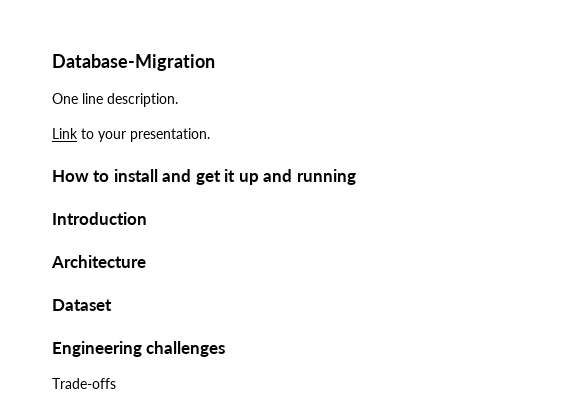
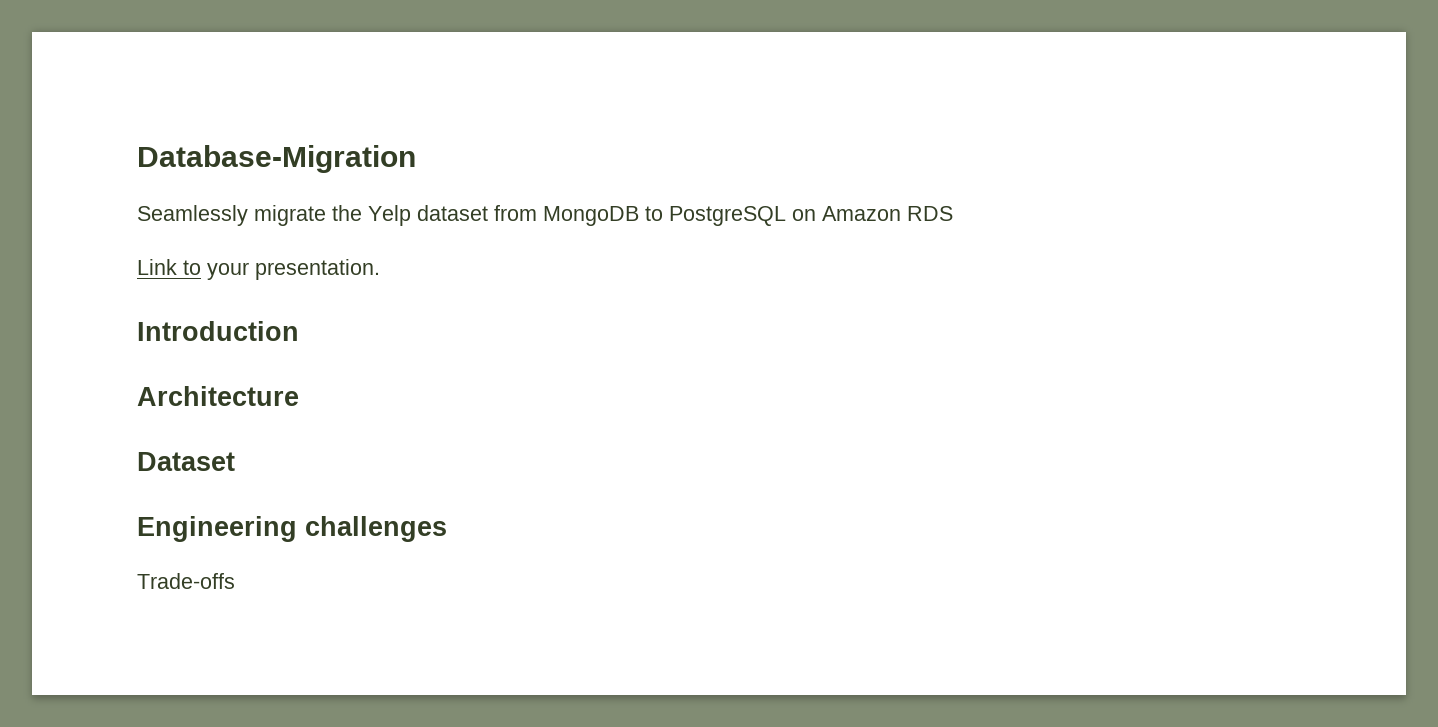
- One line description.
+ Seamlessly migrate the Yelp dataset from MongoDB to PostgreSQL on Amazon RDS
  Link to your presentation.
- How to install and get it up and running

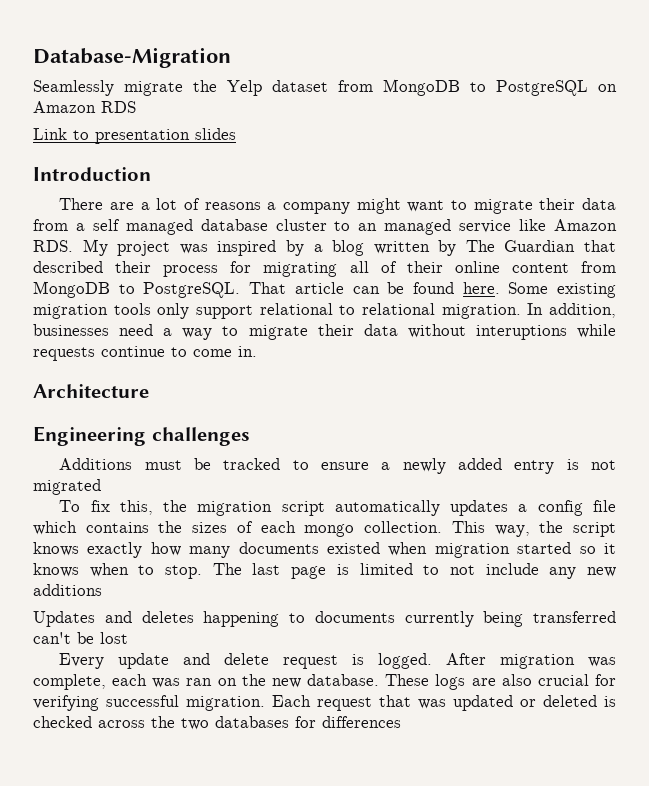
- Link to your presentation.
+ Link to presentation slides
+ There are a lot of reasons a company might want to migrate their data from a self managed database cluster to an managed service like Amazon RDS. My project was inspired by a blog written by The Guardian that described their process for migrating all of their online content from MongoDB to PostgreSQL. That article can be found here. Some existing migration tools only support relational to relational migration. In addition, businesses need a way to migrate their data without interuptions while requests continue to come in.
- Dataset
- Trade-offs
+ Additions must be tracked to ensure a newly added entry is not migrated
+ To fix this, the migration script automatically updates a config file which contains the sizes of each mongo collection. This way, the script knows exactly how many documents existed when migration started so it knows when to stop. The last page is limited to not include any new additions
+ Updates and deletes happening to documents currently being transferred can't be lost
+ Every update and delete request is logged. After migration was complete, each was ran on the new database. These logs are also crucial for verifying successful migration. Each request that was updated or deleted is checked across the two databases for differences

